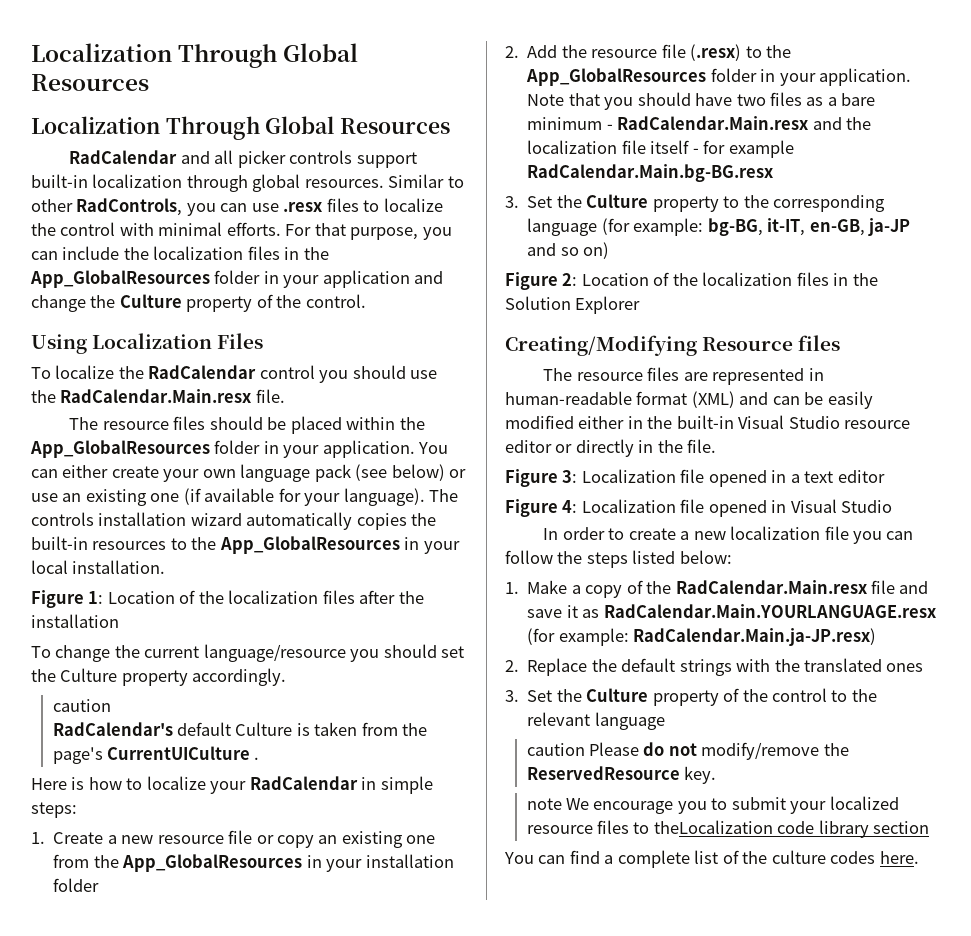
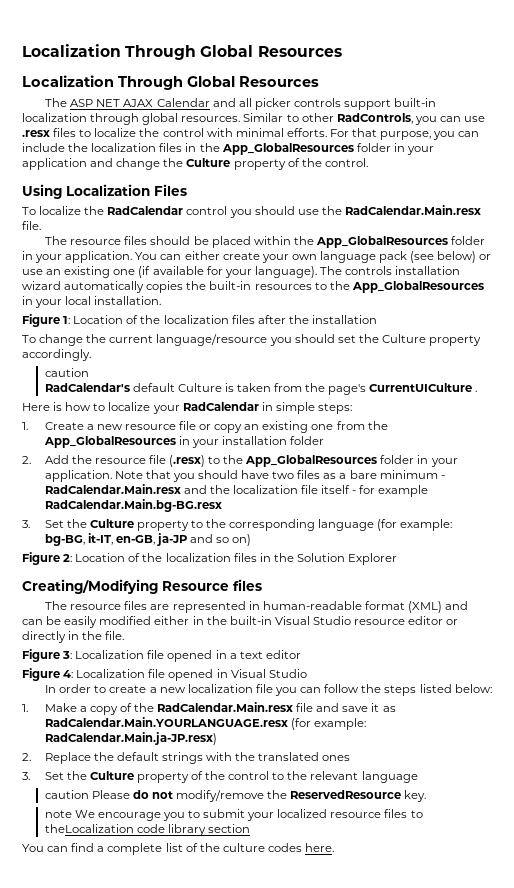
- RadCalendar and all picker controls support built-in localization through global resources.
+ The ASP NET AJAX Calendar and all picker controls support built-in localization through global resources.

